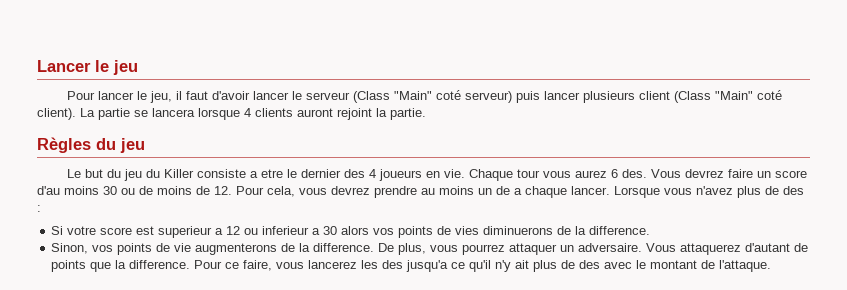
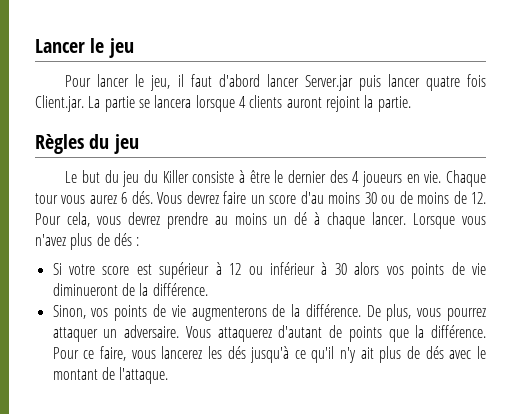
- Pour lancer le jeu, il faut d'avoir lancer le serveur (Class "Main" coté serveur) puis lancer plusieurs client (Class "Main" coté client). La partie se lancera lorsque 4 clients auront rejoint la partie.
+ Pour lancer le jeu, il faut d'abord lancer Server.jar puis lancer quatre fois Client.jar. La partie se lancera lorsque 4 clients auront rejoint la partie.
- Le but du jeu du Killer consiste a etre le dernier des 4 joueurs en vie.
+ Le but du jeu du Killer consiste à être le dernier des 4 joueurs en vie.
- Chaque tour vous aurez 6 des.
+ Chaque tour vous aurez 6 dés.
- Vous devrez faire un score d'au moins 30 ou de moins de 12. Pour cela, vous devrez prendre au moins un de a chaque lancer.
+ Vous devrez faire un score d'au moins 30 ou de moins de 12. Pour cela, vous devrez prendre au moins un dé à chaque lancer.
- Lorsque vous n'avez plus de des :
+ Lorsque vous n'avez plus de dés :
- Si votre score est superieur a 12 ou inferieur a 30 alors vos points de vies diminuerons de la difference.
+ Si votre score est supérieur à 12 ou inférieur à 30 alors vos points de vie diminueront de la différence.
- Sinon, vos points de vie augmenterons de la difference.
+ Sinon, vos points de vie augmenterons de la différence.
- Vous attaquerez d'autant de points que la difference.
+ Vous attaquerez d'autant de points que la différence.
- Pour ce faire, vous lancerez les des jusqu'a ce qu'il n'y ait plus de des avec le montant de l'attaque.
+ Pour ce faire, vous lancerez les dés jusqu'à ce qu'il n'y ait plus de dés avec le montant de l'attaque.

